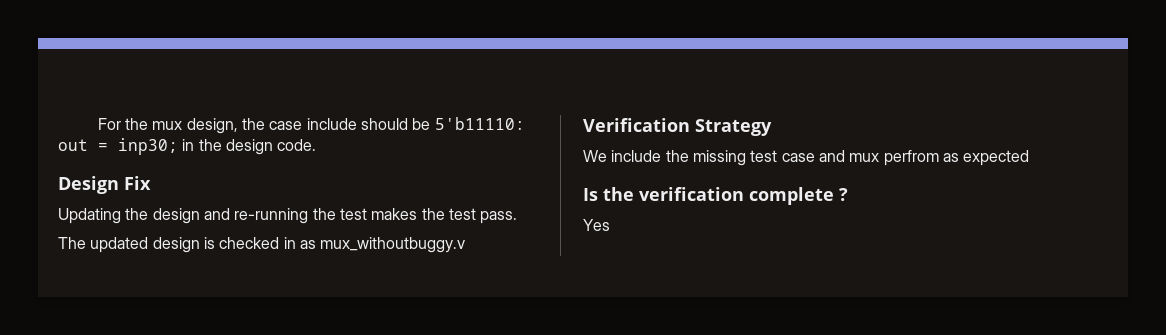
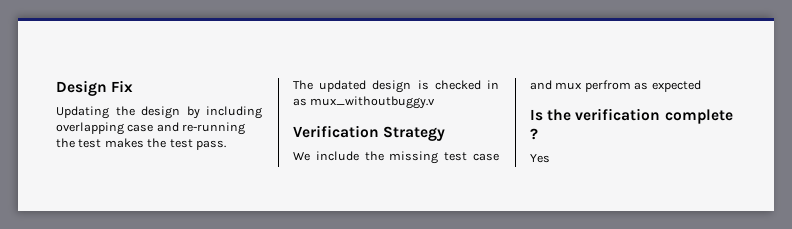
- For the mux design, the case include should be 5'b11110: out = inp30; in the design code.
- Updating the design and re-running the test makes the test pass.
+ Updating the design by including overlapping case and re-running the test makes the test pass.

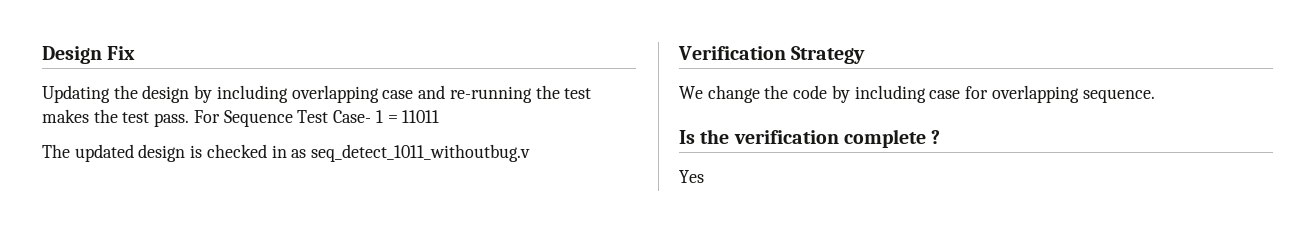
+ For Sequence Test Case- 1 = 11011
- The updated design is checked in as mux_withoutbuggy.v
+ The updated design is checked in as seq_detect_1011_withoutbug.v
- We include the missing test case and mux perfrom as expected
+ We change the code by including case for overlapping sequence.

